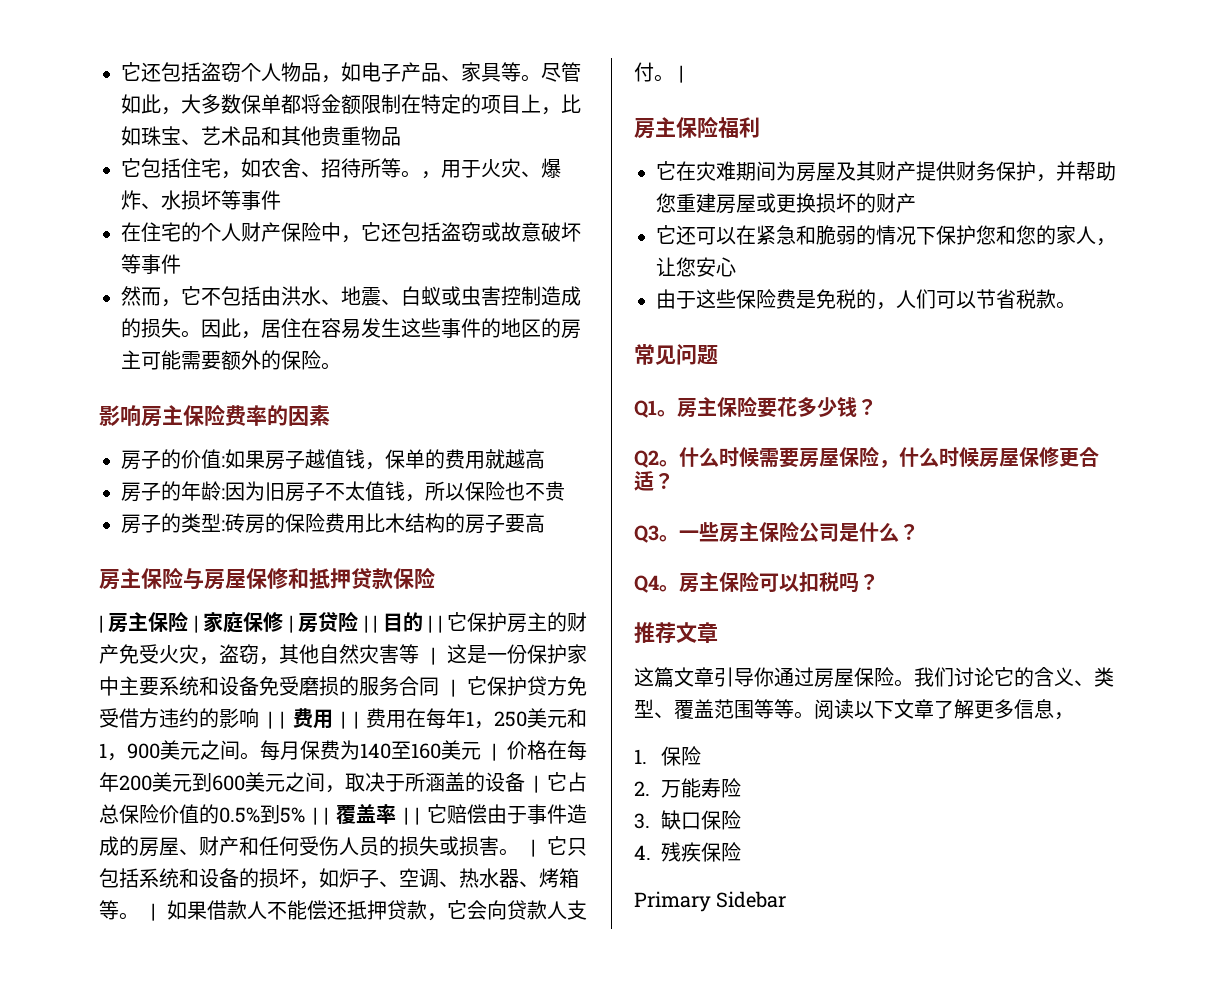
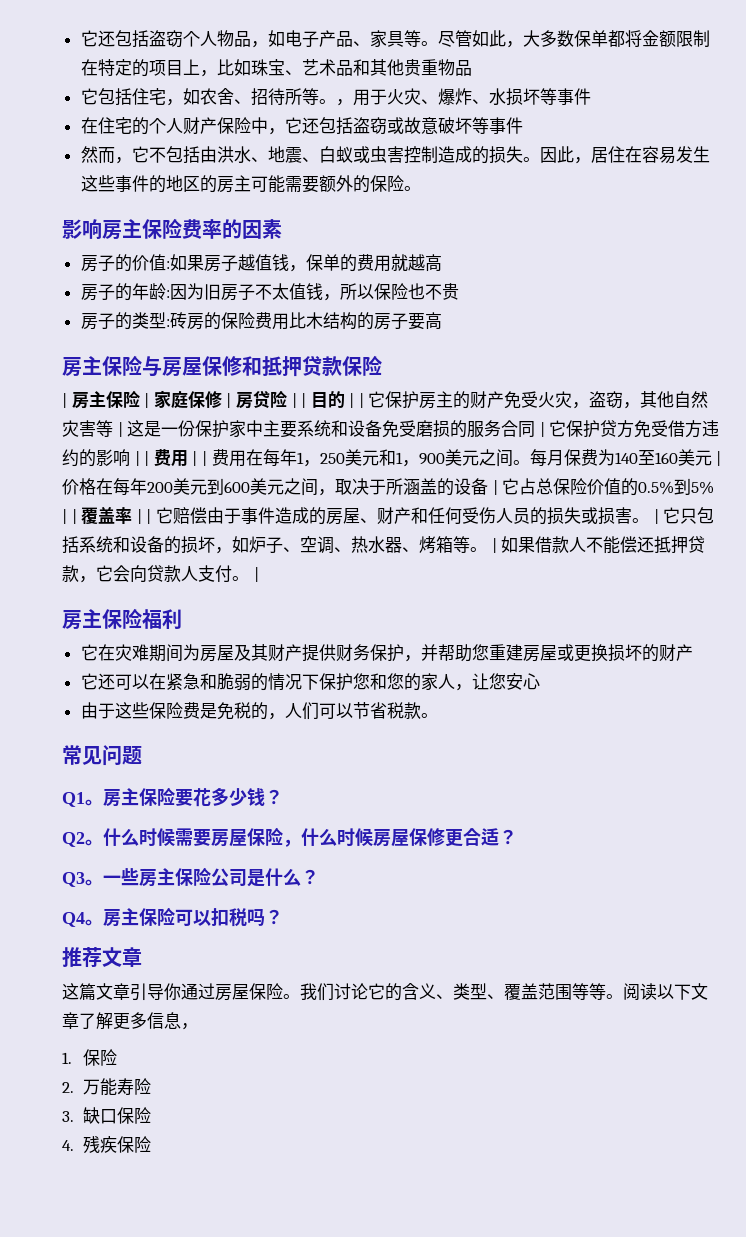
- Primary Sidebar

